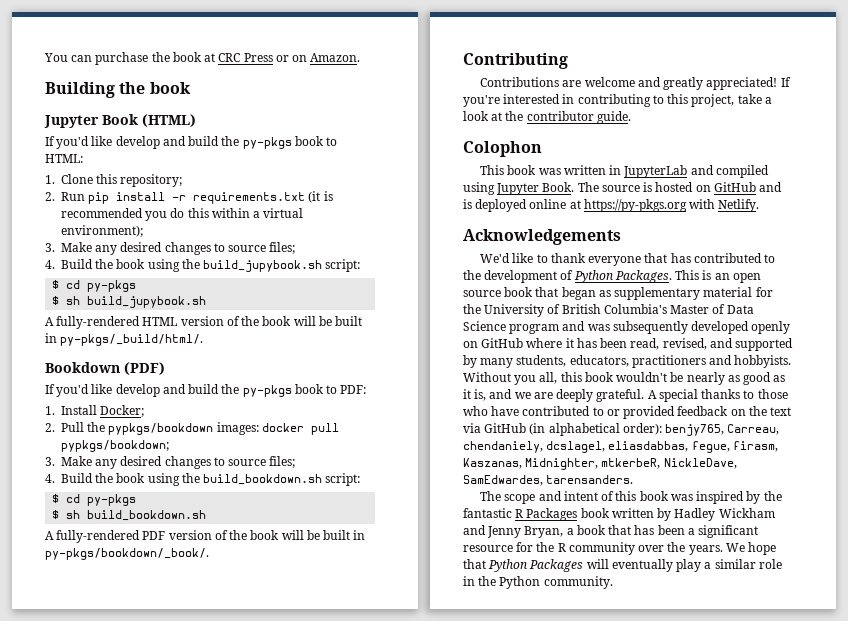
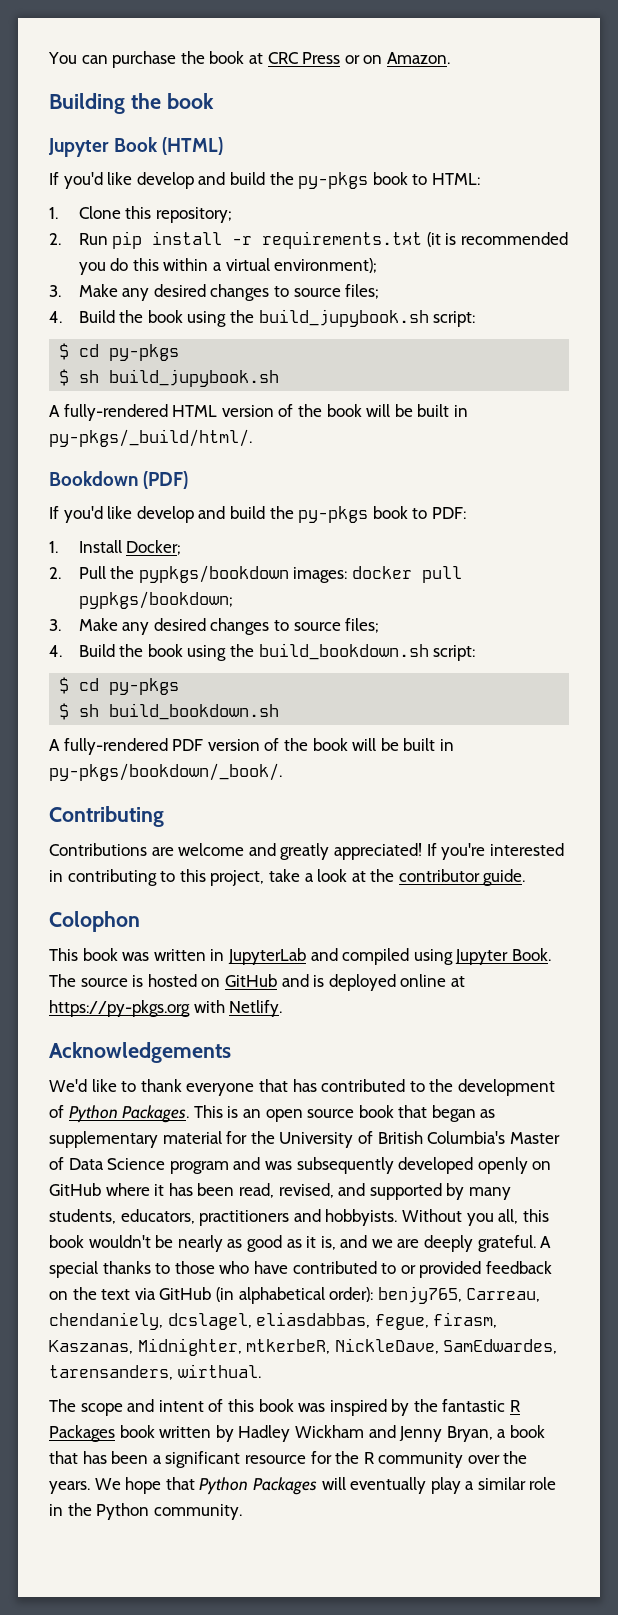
- A special thanks to those who have contributed to or provided feedback on the text via GitHub (in alphabetical order): benjy765, Carreau, chendaniely, dcslagel, eliasdabbas, fegue, firasm, Kaszanas, Midnighter, mtkerbeR, NickleDave, SamEdwardes, tarensanders.
+ A special thanks to those who have contributed to or provided feedback on the text via GitHub (in alphabetical order): benjy765, Carreau, chendaniely, dcslagel, eliasdabbas, fegue, firasm, Kaszanas, Midnighter, mtkerbeR, NickleDave, SamEdwardes, tarensanders, wirthual.

